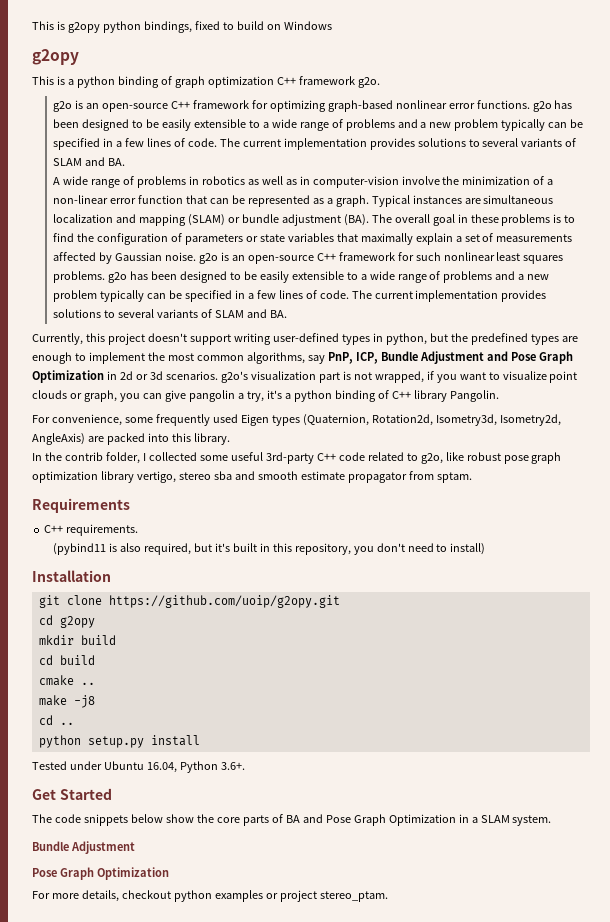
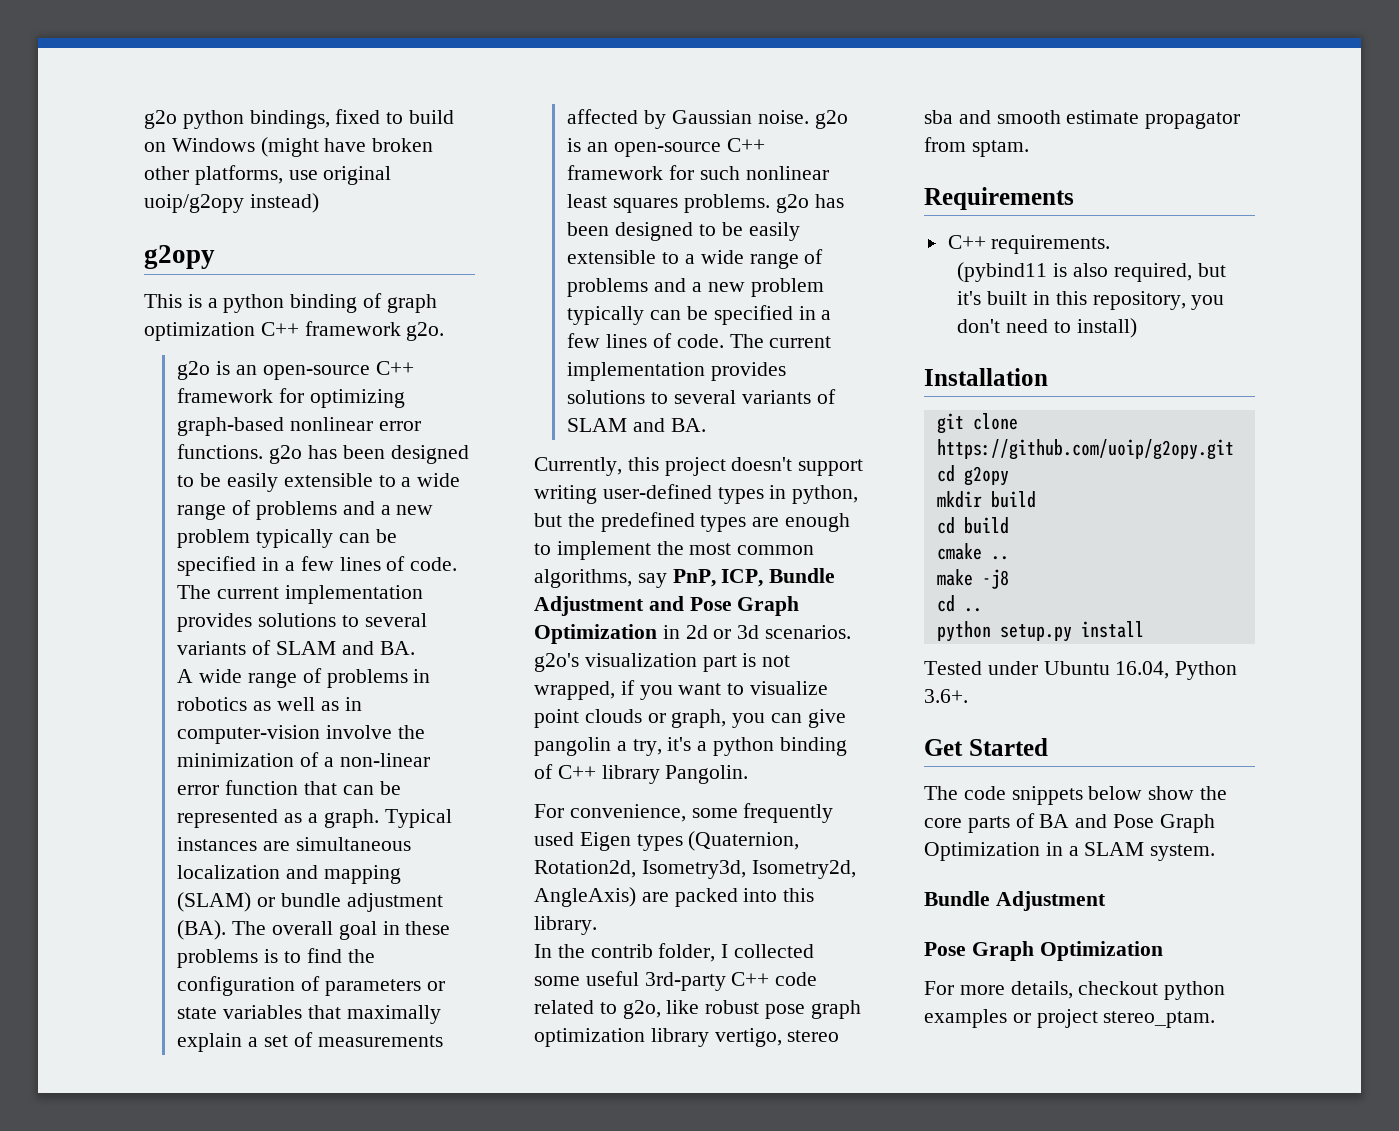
- This is g2opy python bindings, fixed to build on Windows
+ g2o python bindings, fixed to build on Windows (might have broken other platforms, use original uoip/g2opy instead)

